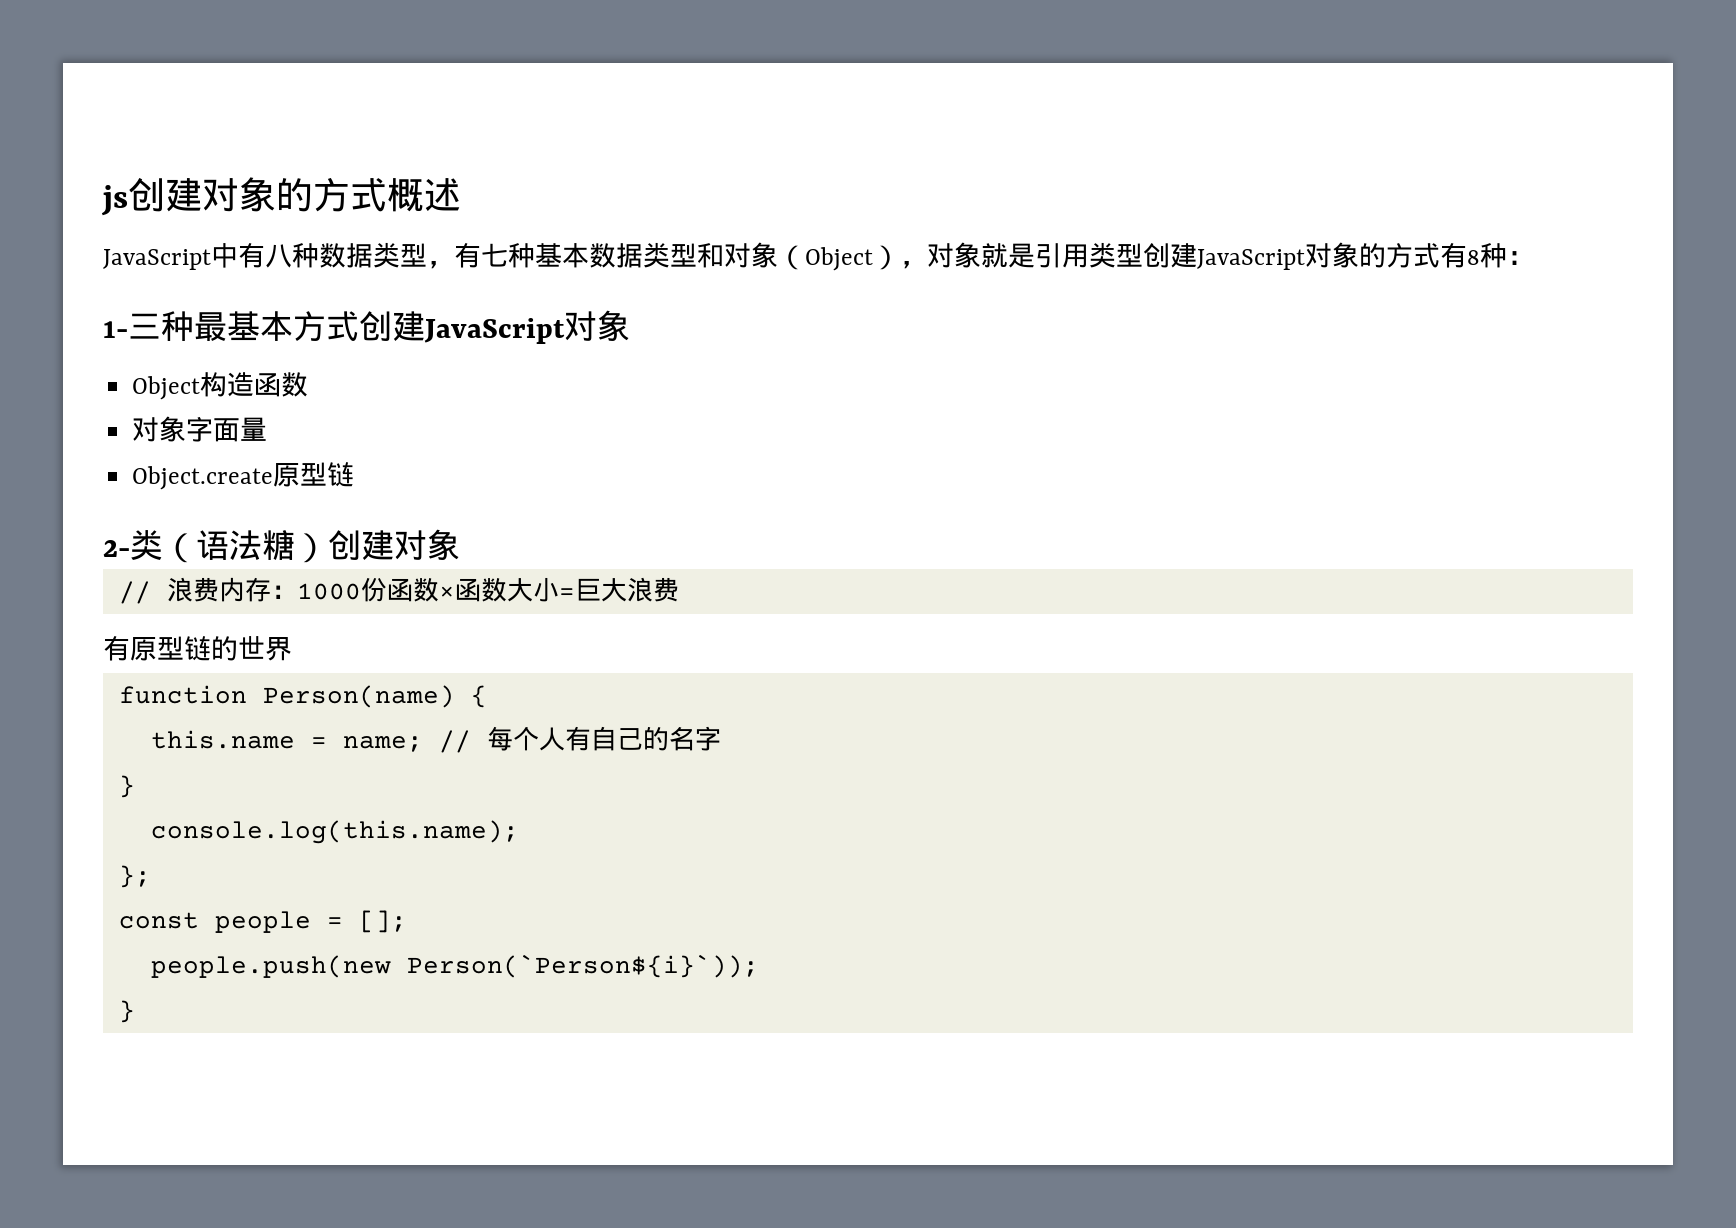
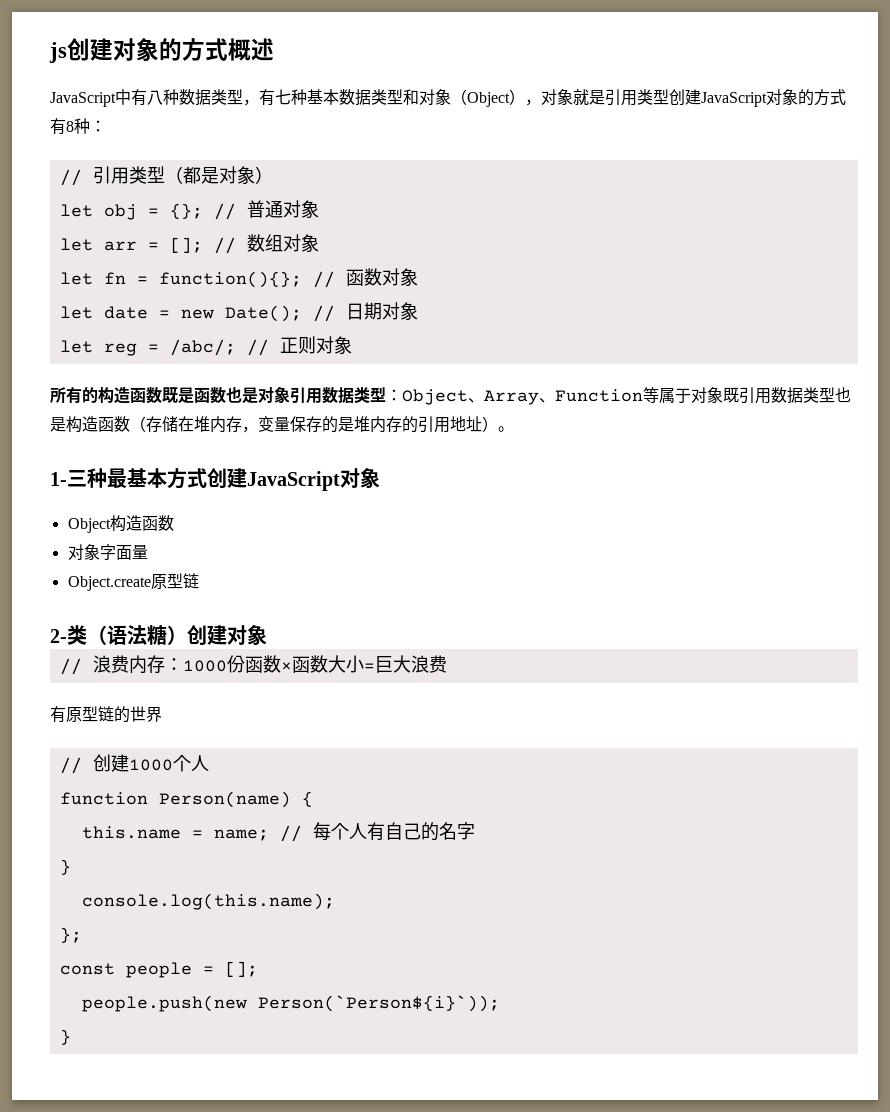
+ // 引用类型（都是对象）
+ let obj = {}; // 普通对象
+ let arr = []; // 数组对象
+ let fn = function(){}; // 函数对象
+ let date = new Date(); // 日期对象
+ let reg = /abc/; // 正则对象
+ 所有的构造函数既是函数也是对象引用数据类型：Object、Array、Function等属于对象既引用数据类型也是构造函数（存储在堆内存，变量保存的是堆内存的引用地址）。
+ // 创建1000个人

